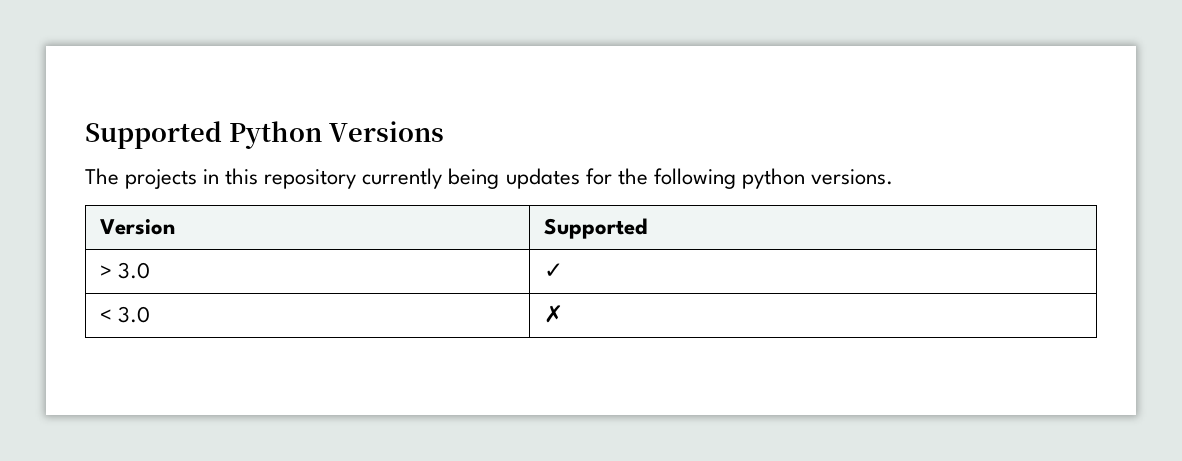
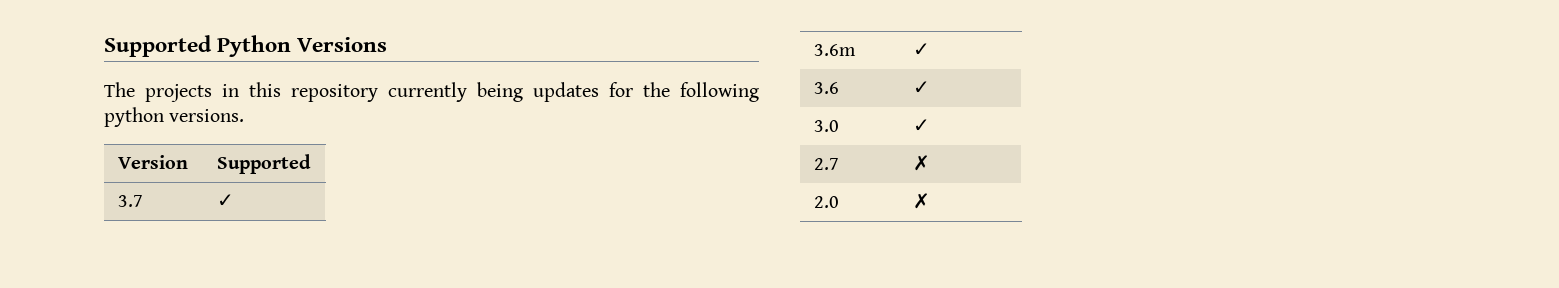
- > 3.0 | ✓
+ 3.7 | ✓
+ 3.6m | ✓
+ 3.6 | ✓
+ 3.0 | ✓
- < 3.0 | ✗
+ 2.7 | ✗
+ 2.0 | ✗

